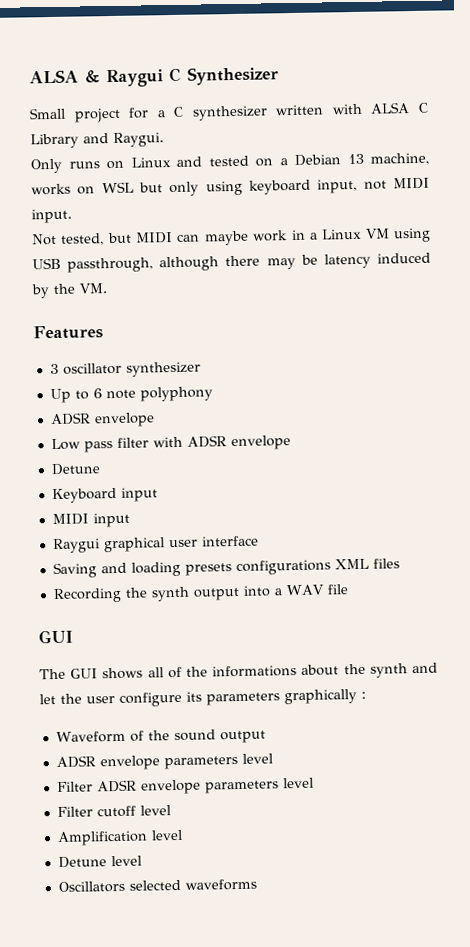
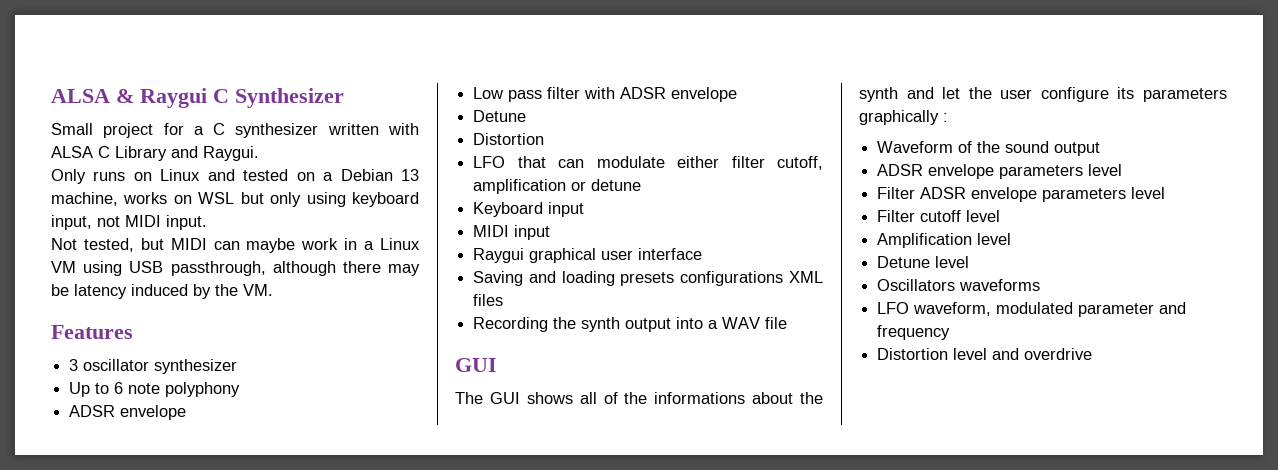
  Low pass filter with ADSR envelope
  Detune
+ Distortion
+ LFO that can modulate either filter cutoff, amplification or detune
- Oscillators selected waveforms
+ Oscillators waveforms
+ LFO waveform, modulated parameter and frequency
+ Distortion level and overdrive

